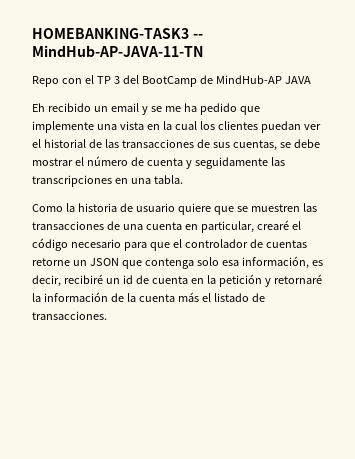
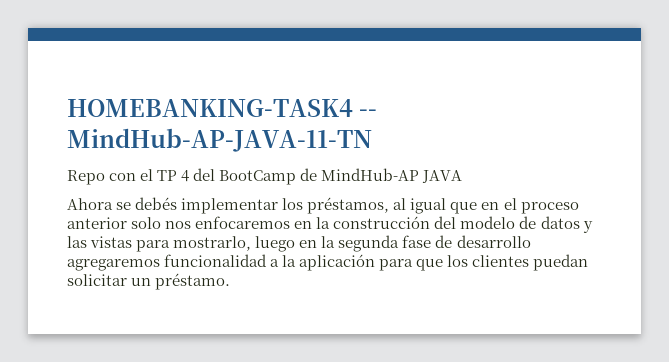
- HOMEBANKING-TASK3 -- MindHub-AP-JAVA-11-TN
+ HOMEBANKING-TASK4 -- MindHub-AP-JAVA-11-TN
- Repo con el TP 3 del BootCamp de MindHub-AP JAVA
+ Repo con el TP 4 del BootCamp de MindHub-AP JAVA
- Eh recibido un email y se me ha pedido que implemente una vista en la cual los clientes puedan ver el historial de las transacciones de sus cuentas, se debe mostrar el número de cuenta y seguidamente las transcripciones en una tabla.
- Como la historia de usuario quiere que se muestren las transacciones de una cuenta en particular, crearé el código necesario para que el controlador de cuentas retorne un JSON que contenga solo esa información, es decir, recibiré un id de cuenta en la petición y retornaré la información de la cuenta más el listado de transacciones.
+ Ahora se debés implementar los préstamos, al igual que en el proceso anterior solo nos enfocaremos en la construcción del modelo de datos y las vistas para mostrarlo, luego en la segunda fase de desarrollo agregaremos funcionalidad a la aplicación para que los clientes puedan solicitar un préstamo.

